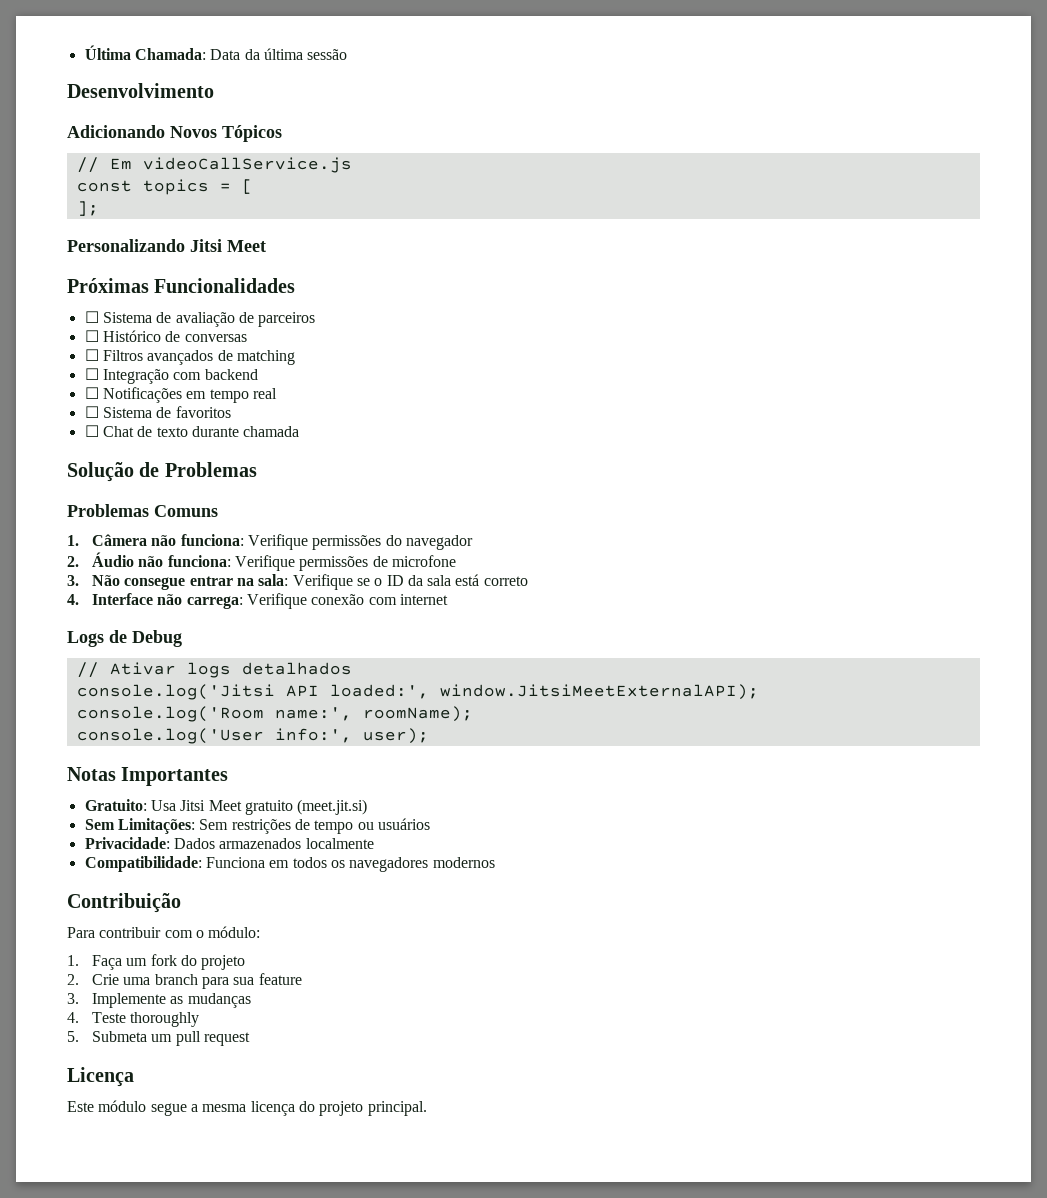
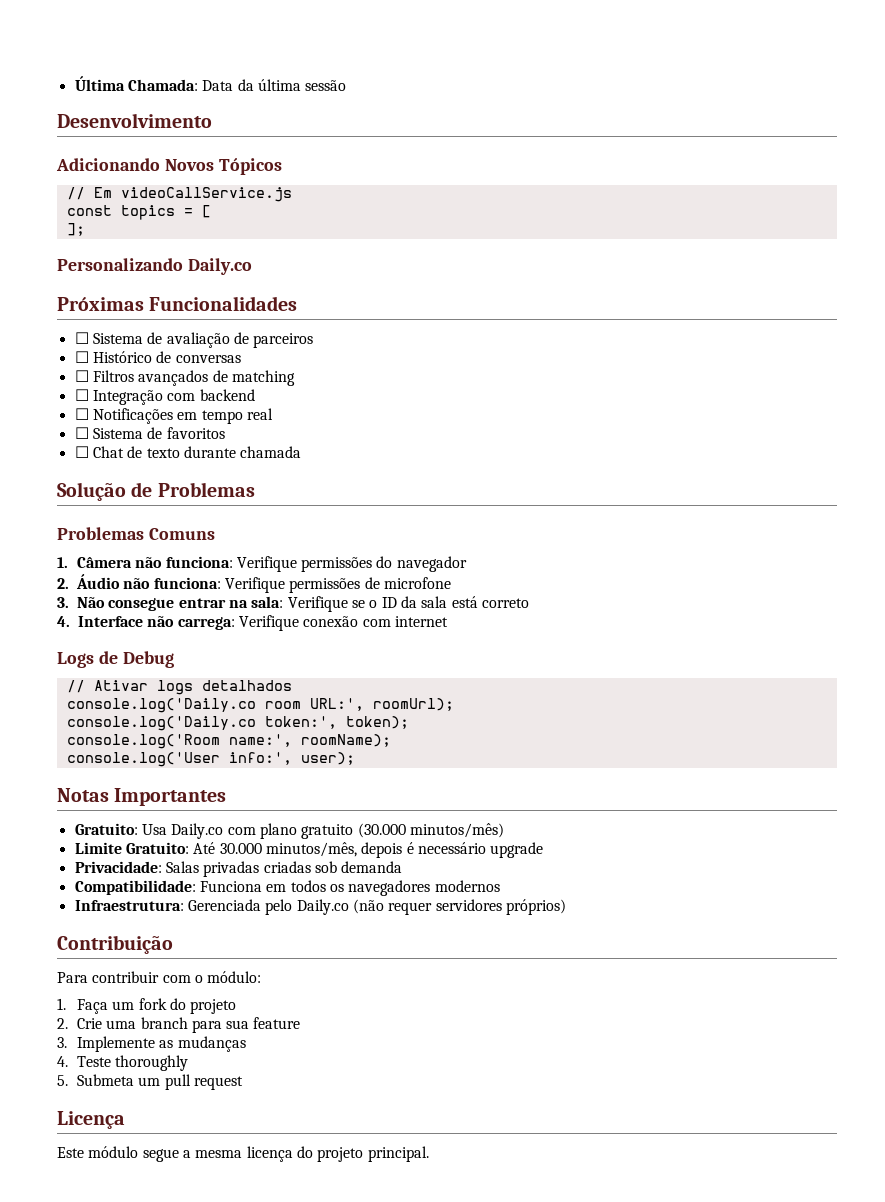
- Personalizando Jitsi Meet
+ Personalizando Daily.co
- console.log('Jitsi API loaded:', window.JitsiMeetExternalAPI);
+ console.log('Daily.co room URL:', roomUrl);
+ console.log('Daily.co token:', token);
- Gratuito: Usa Jitsi Meet gratuito (meet.jit.si)
- Sem Limitações: Sem restrições de tempo ou usuários
- Privacidade: Dados armazenados localmente
+ Gratuito: Usa Daily.co com plano gratuito (30.000 minutos/mês)
+ Limite Gratuito: Até 30.000 minutos/mês, depois é necessário upgrade
+ Privacidade: Salas privadas criadas sob demanda
+ Infraestrutura: Gerenciada pelo Daily.co (não requer servidores próprios)

